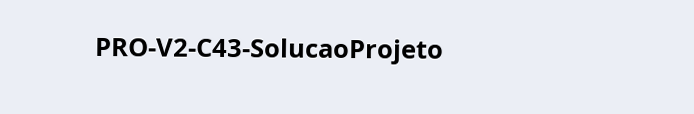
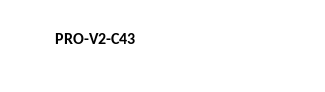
- PRO-V2-C43-SolucaoProjeto
+ PRO-V2-C43

